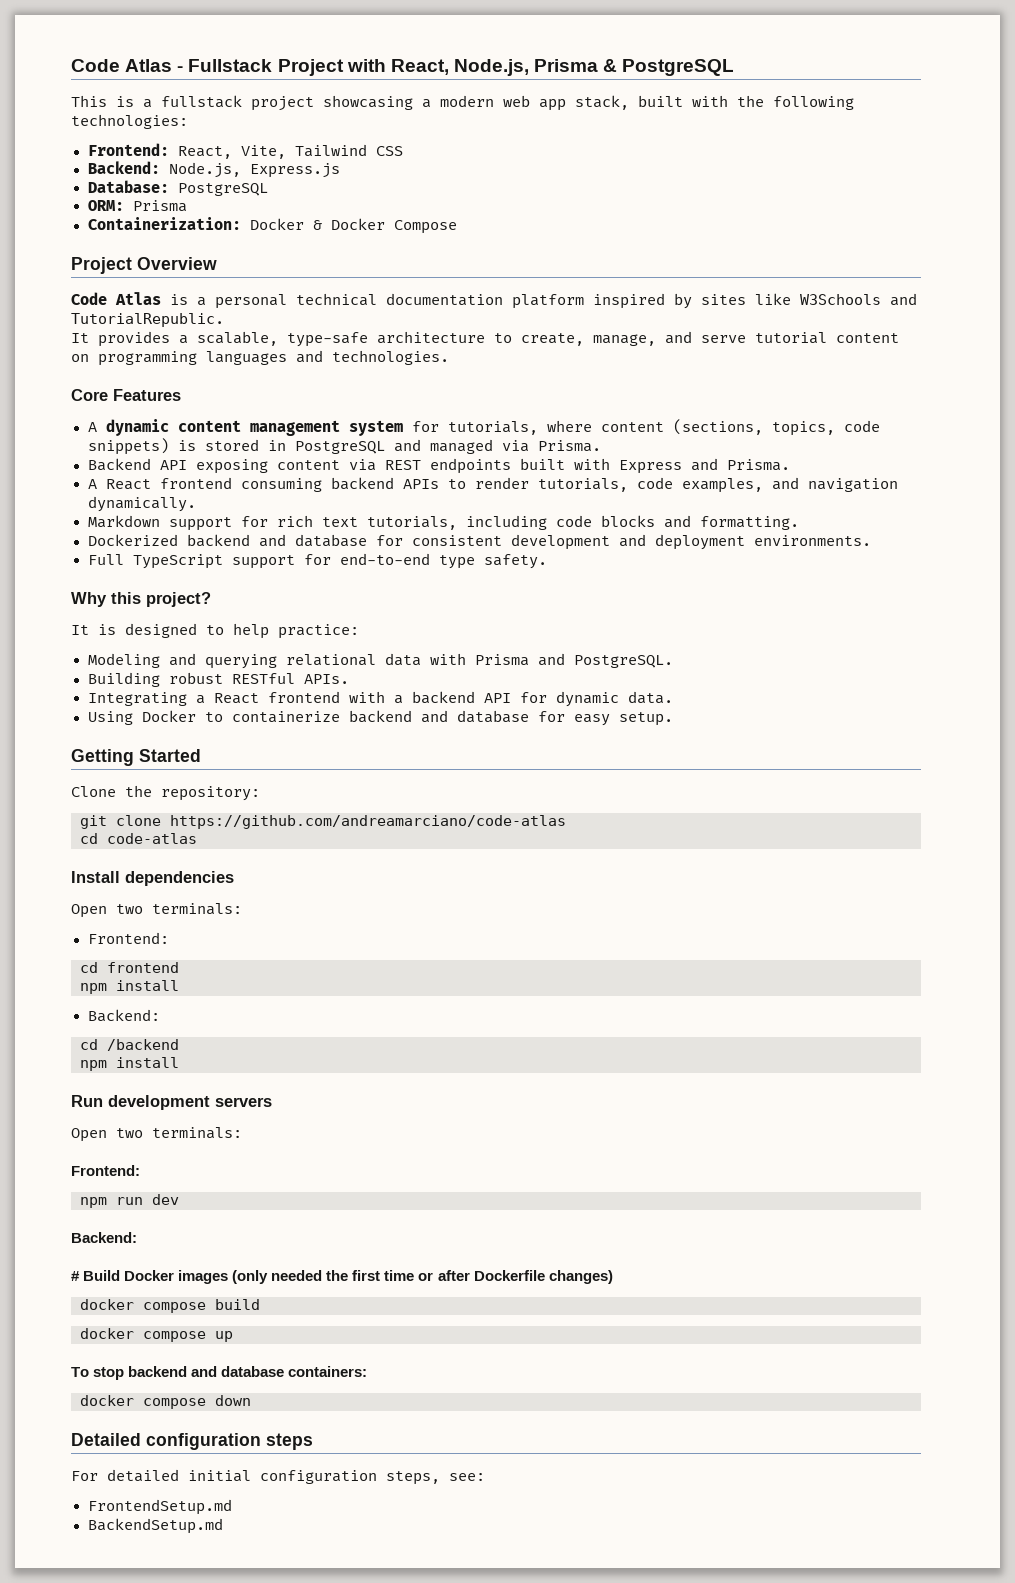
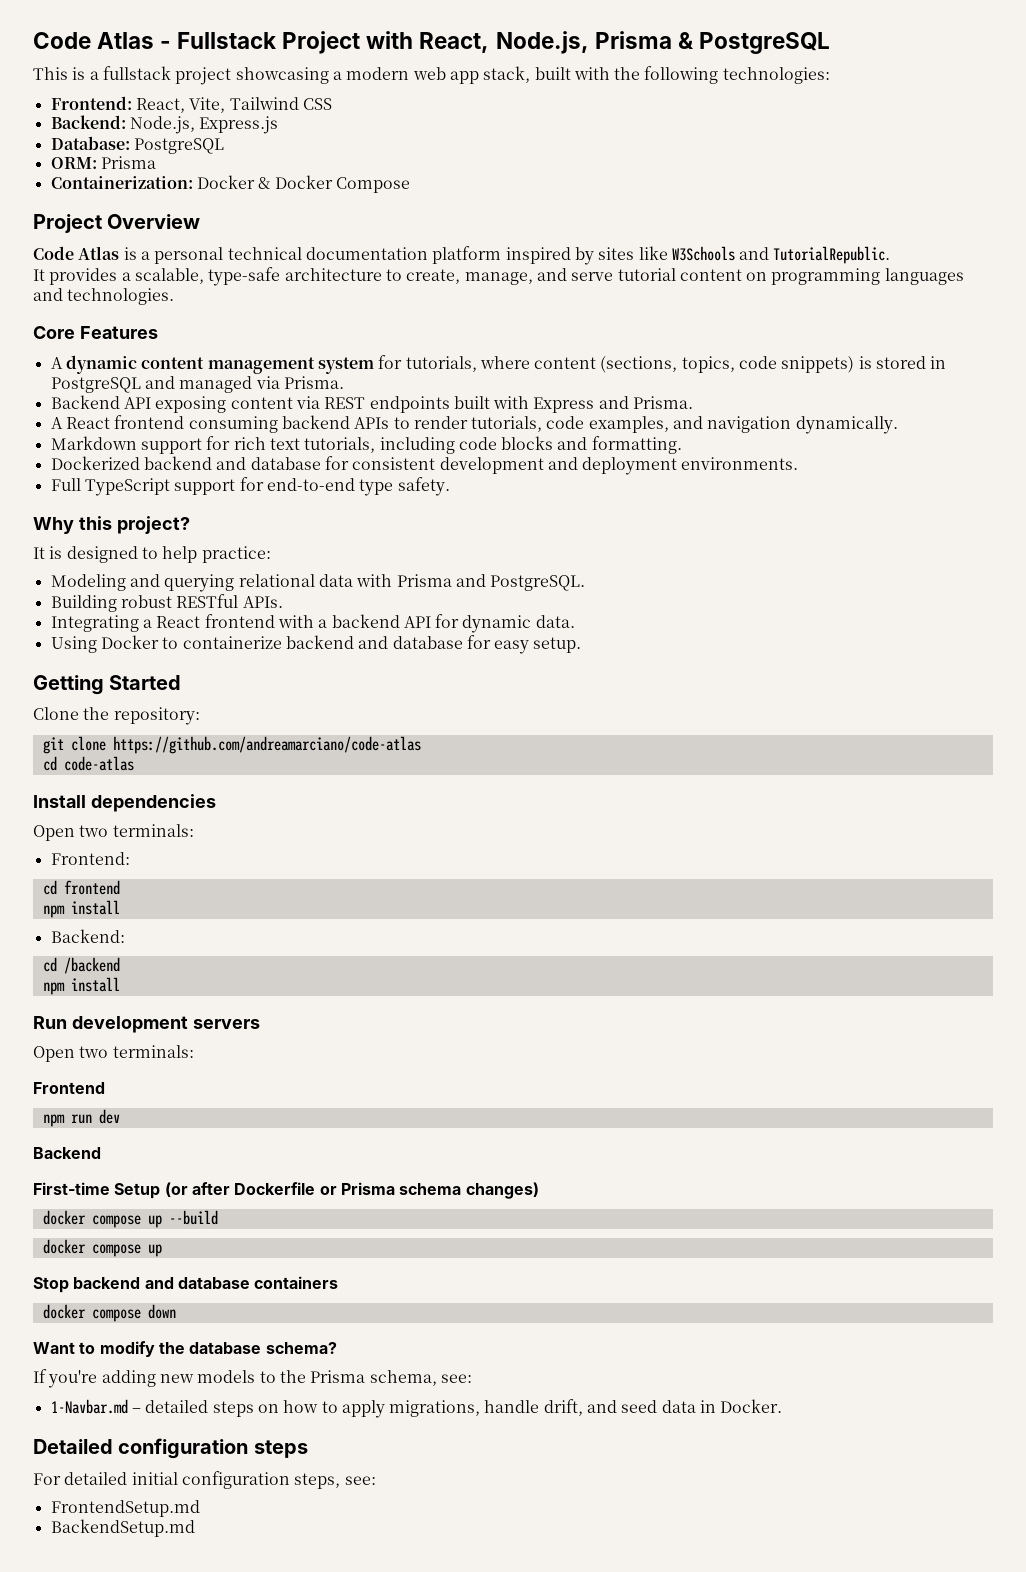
  Run development servers
  Open two terminals:
- Frontend:
+ Frontend
  npm run dev
- Backend:
- # Build Docker images (only needed the first time or after Dockerfile changes)
+ Backend
+ First-time Setup (or after Dockerfile or Prisma schema changes)
- docker compose build
+ docker compose up --build
- To stop backend and database containers:
+ Stop backend and database containers
+ Want to modify the database schema?
+ If you're adding new models to the Prisma schema, see:
+ 1-Navbar.md – detailed steps on how to apply migrations, handle drift, and seed data in Docker.

